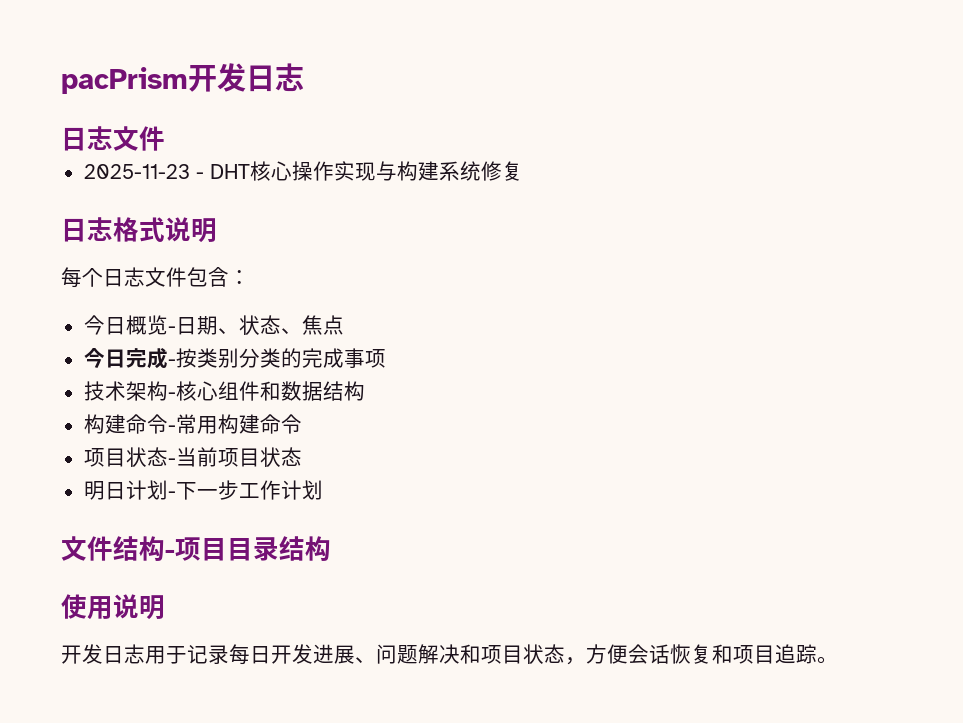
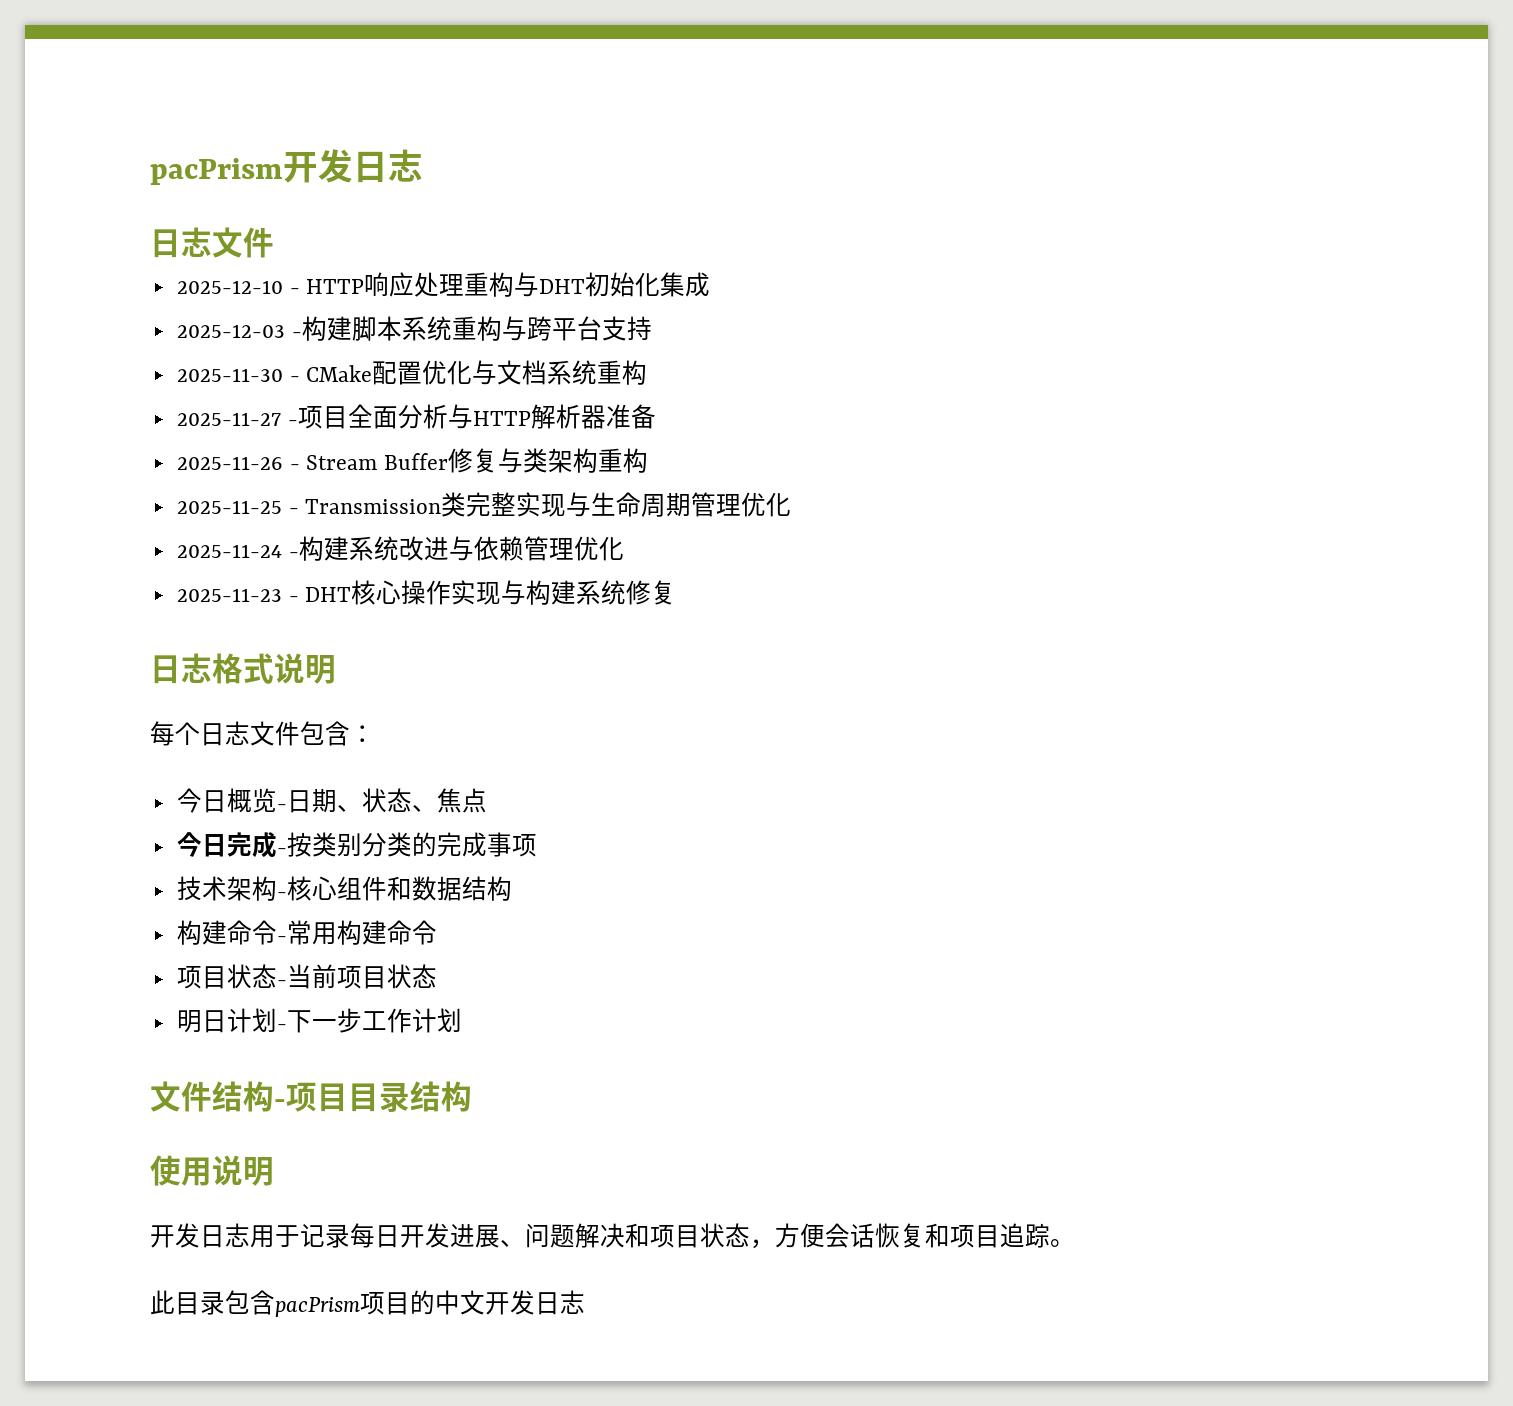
+ 2025-12-10 - HTTP响应处理重构与DHT初始化集成
+ 2025-12-03 -构建脚本系统重构与跨平台支持
+ 2025-11-30 - CMake配置优化与文档系统重构
+ 2025-11-27 -项目全面分析与HTTP解析器准备
+ 2025-11-26 - Stream Buffer修复与类架构重构
+ 2025-11-25 - Transmission类完整实现与生命周期管理优化
+ 2025-11-24 -构建系统改进与依赖管理优化
+ 此目录包含pacPrism项目的中文开发日志

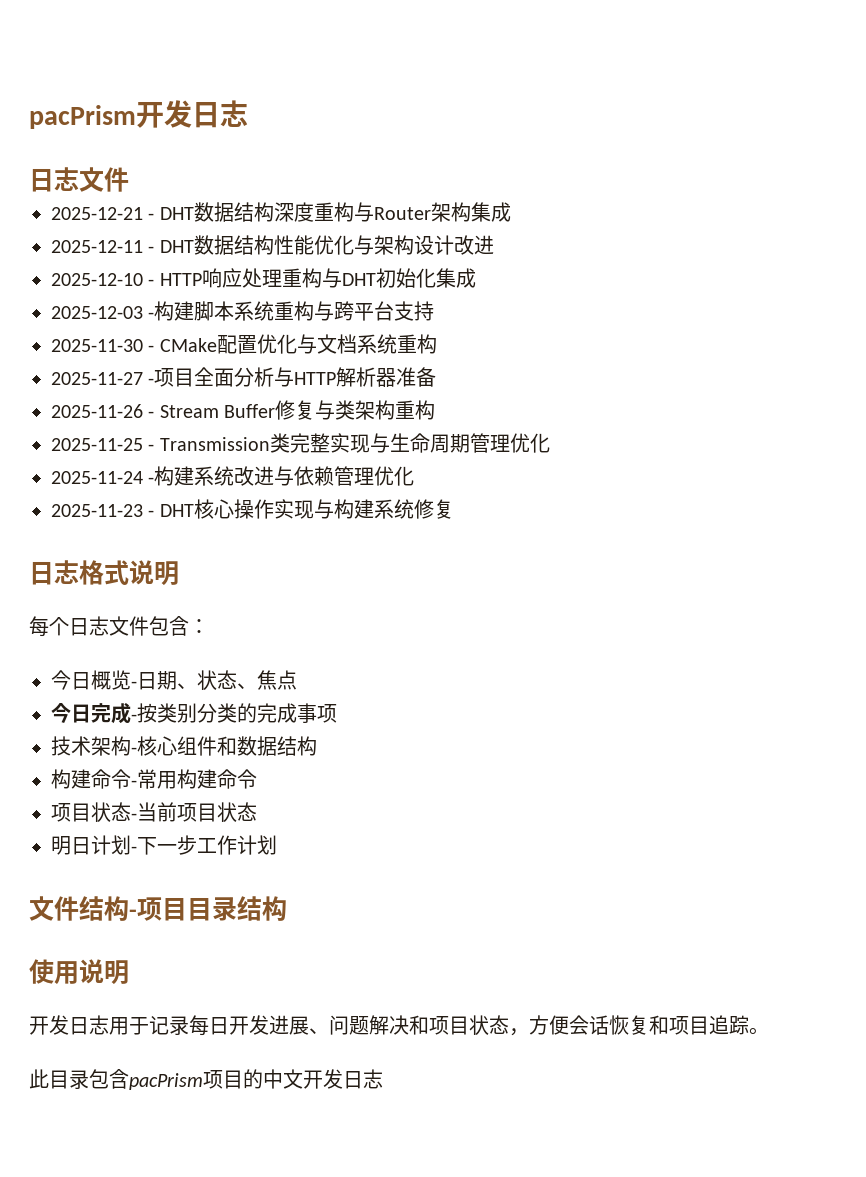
+ 2025-12-21 - DHT数据结构深度重构与Router架构集成
+ 2025-12-11 - DHT数据结构性能优化与架构设计改进

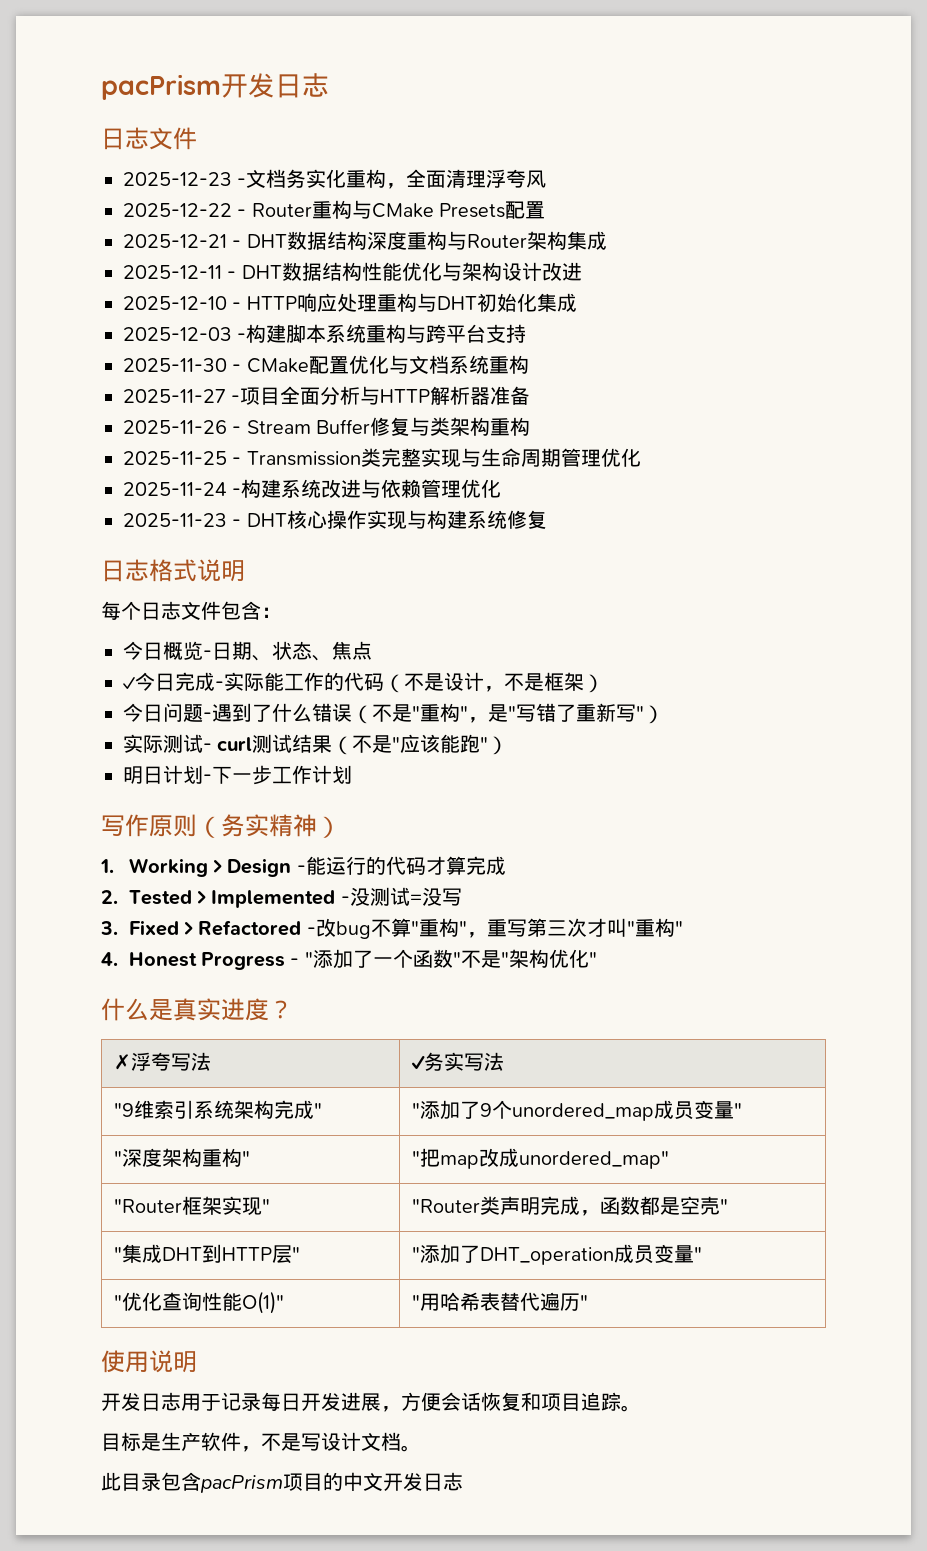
+ 2025-12-23 -文档务实化重构，全面清理浮夸风
+ 2025-12-22 - Router重构与CMake Presets配置
- 今日完成-按类别分类的完成事项
- 技术架构-核心组件和数据结构
- 构建命令-常用构建命令
- 项目状态-当前项目状态
+ ✓今日完成-实际能工作的代码（不是设计，不是框架）
+ 今日问题-遇到了什么错误（不是"重构"，是"写错了重新写"）
+ 实际测试- curl测试结果（不是"应该能跑"）
- 文件结构-项目目录结构
+ 写作原则（务实精神）
+ 1. Working > Design -能运行的代码才算完成
+ 2. Tested > Implemented -没测试=没写
+ 3. Fixed > Refactored -改bug不算"重构"，重写第三次才叫"重构"
+ 4. Honest Progress - "添加了一个函数"不是"架构优化"
+ 什么是真实进度？
+ ✗浮夸写法 | ✓务实写法
+ "9维索引系统架构完成" | "添加了9个unordered_map成员变量"
+ "深度架构重构" | "把map改成unordered_map"
+ "Router框架实现" | "Router类声明完成，函数都是空壳"
+ "集成DHT到HTTP层" | "添加了DHT_operation成员变量"
+ "优化查询性能O(1)" | "用哈希表替代遍历"
- 开发日志用于记录每日开发进展、问题解决和项目状态，方便会话恢复和项目追踪。
+ 开发日志用于记录每日开发进展，方便会话恢复和项目追踪。
+ 目标是生产软件，不是写设计文档。

